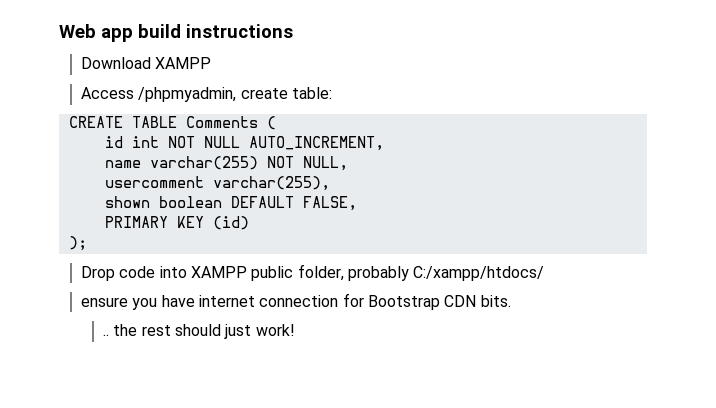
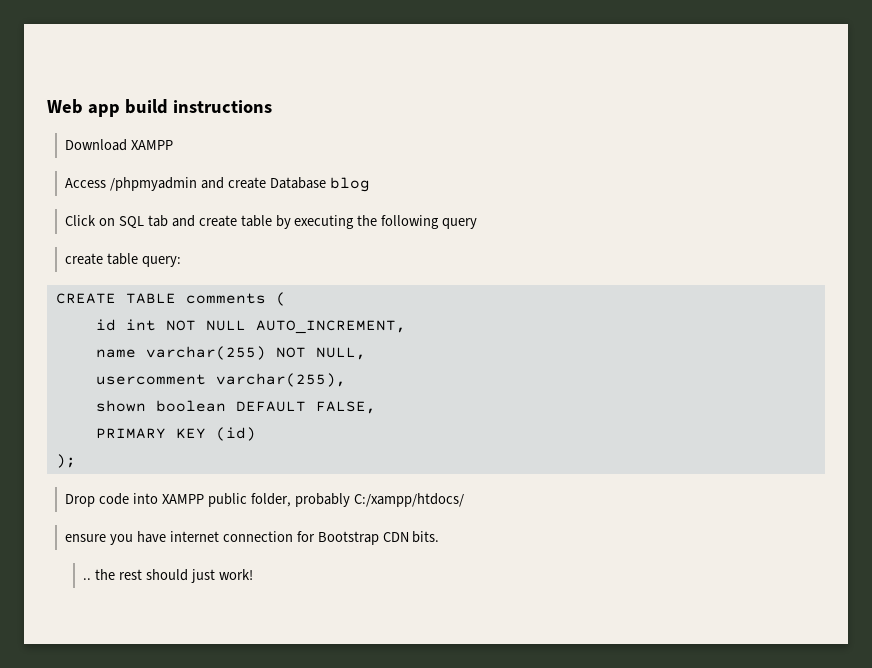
- Access /phpmyadmin, create table:
+ Access /phpmyadmin and create Database blog
+ Click on SQL tab and create table by executing the following query
+ create table query:
- CREATE TABLE Comments (
+ CREATE TABLE comments (

